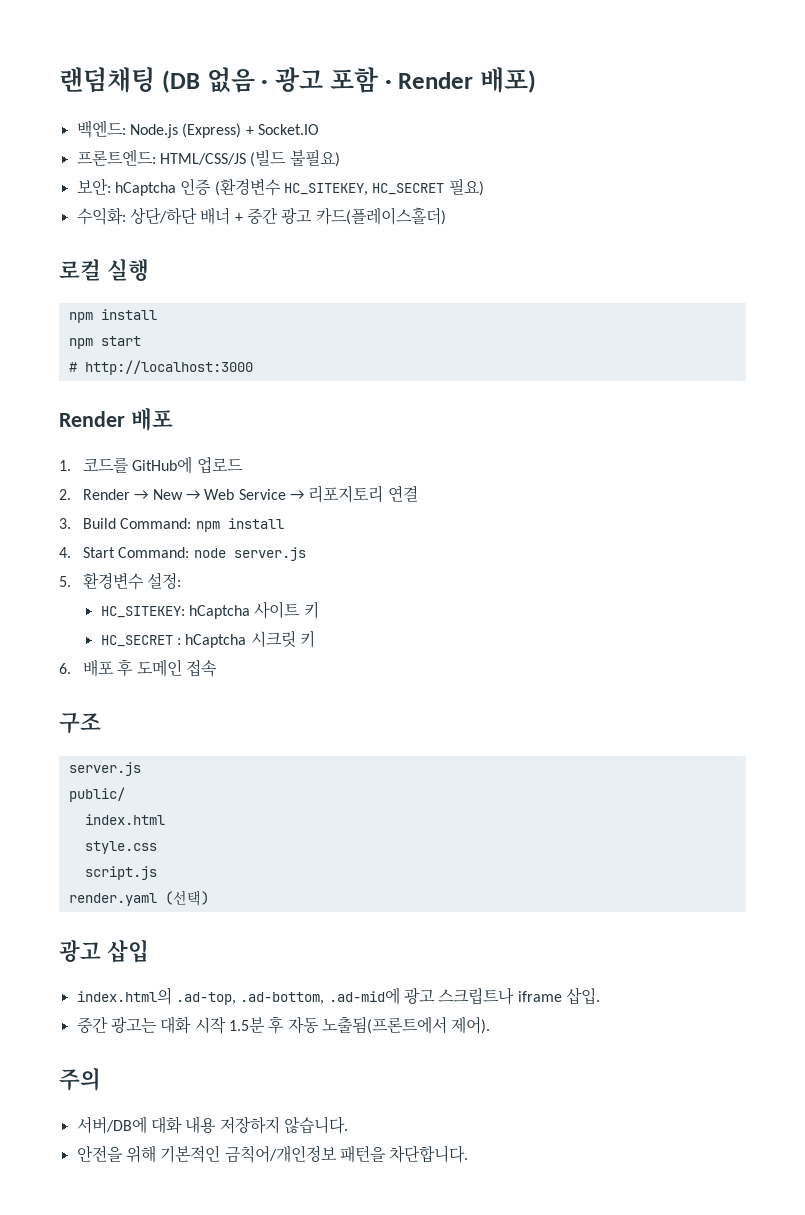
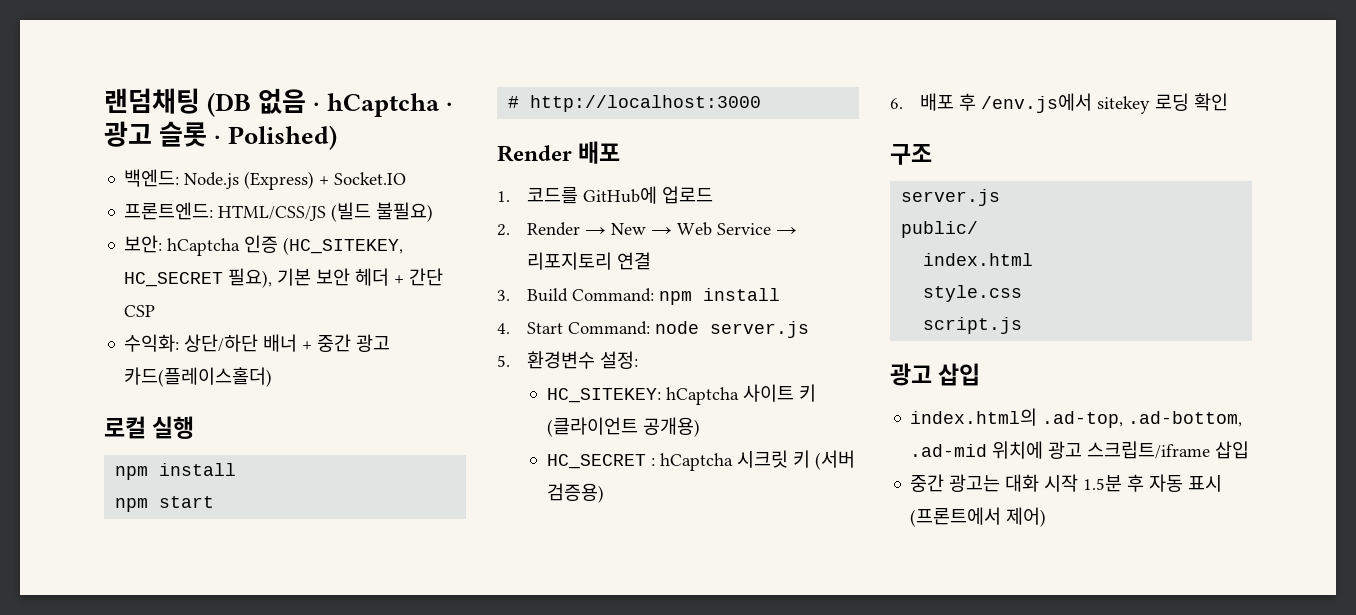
- 랜덤채팅 (DB 없음 · 광고 포함 · Render 배포)
+ 랜덤채팅 (DB 없음 · hCaptcha · 광고 슬롯 · Polished)
- 보안: hCaptcha 인증 (환경변수 HC_SITEKEY, HC_SECRET 필요)
+ 보안: hCaptcha 인증 (HC_SITEKEY, HC_SECRET 필요), 기본 보안 헤더 + 간단 CSP
- HC_SITEKEY: hCaptcha 사이트 키
+ HC_SITEKEY: hCaptcha 사이트 키 (클라이언트 공개용)
- HC_SECRET : hCaptcha 시크릿 키
+ HC_SECRET : hCaptcha 시크릿 키 (서버 검증용)
- 6. 배포 후 도메인 접속
+ 6. 배포 후 /env.js에서 sitekey 로딩 확인
- render.yaml (선택)
- index.html의 .ad-top, .ad-bottom, .ad-mid에 광고 스크립트나 iframe 삽입.
+ index.html의 .ad-top, .ad-bottom, .ad-mid 위치에 광고 스크립트/iframe 삽입
- 중간 광고는 대화 시작 1.5분 후 자동 노출됨(프론트에서 제어).
- 주의
- 서버/DB에 대화 내용 저장하지 않습니다.
- 안전을 위해 기본적인 금칙어/개인정보 패턴을 차단합니다.
+ 중간 광고는 대화 시작 1.5분 후 자동 표시 (프론트에서 제어)

